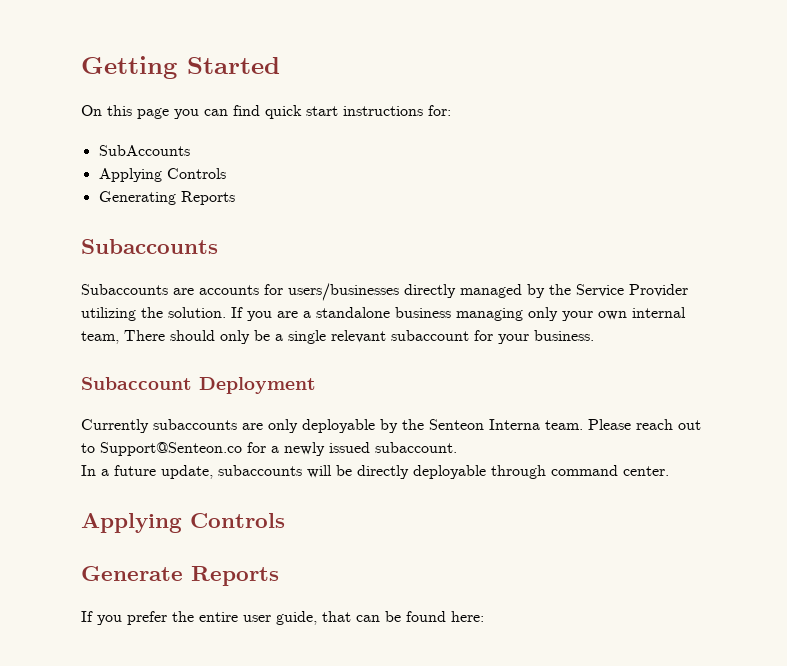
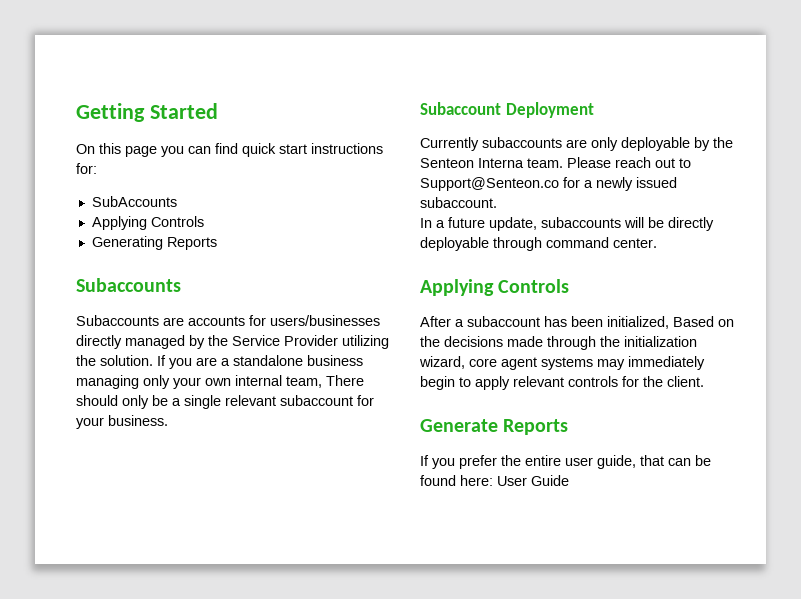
+ After a subaccount has been initialized, Based on the decisions made through the initialization wizard, core agent systems may immediately begin to apply relevant controls for the client.
- If you prefer the entire user guide, that can be found here:
+ If you prefer the entire user guide, that can be found here: User Guide

